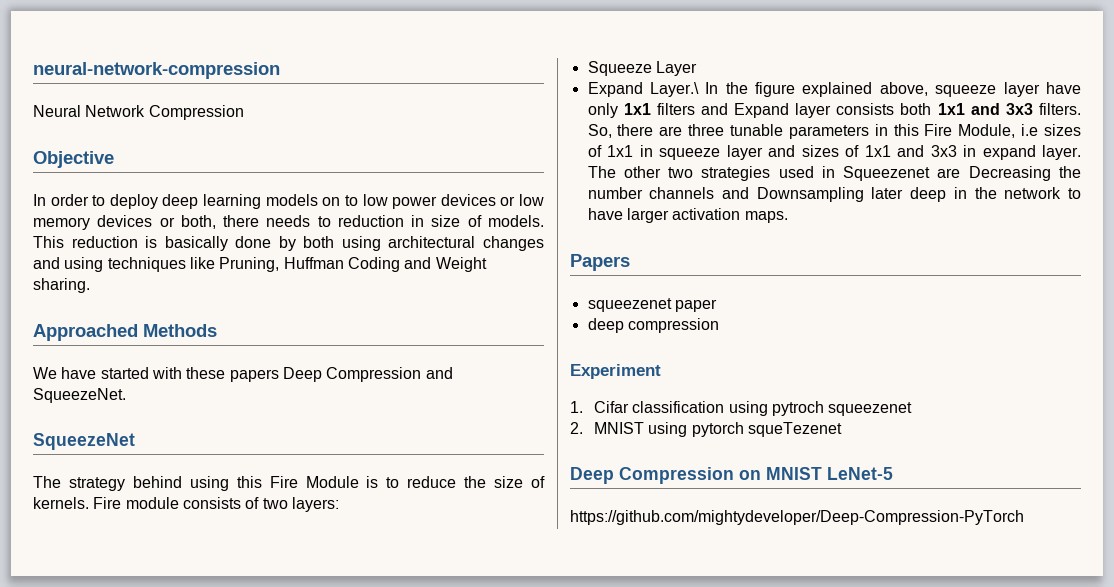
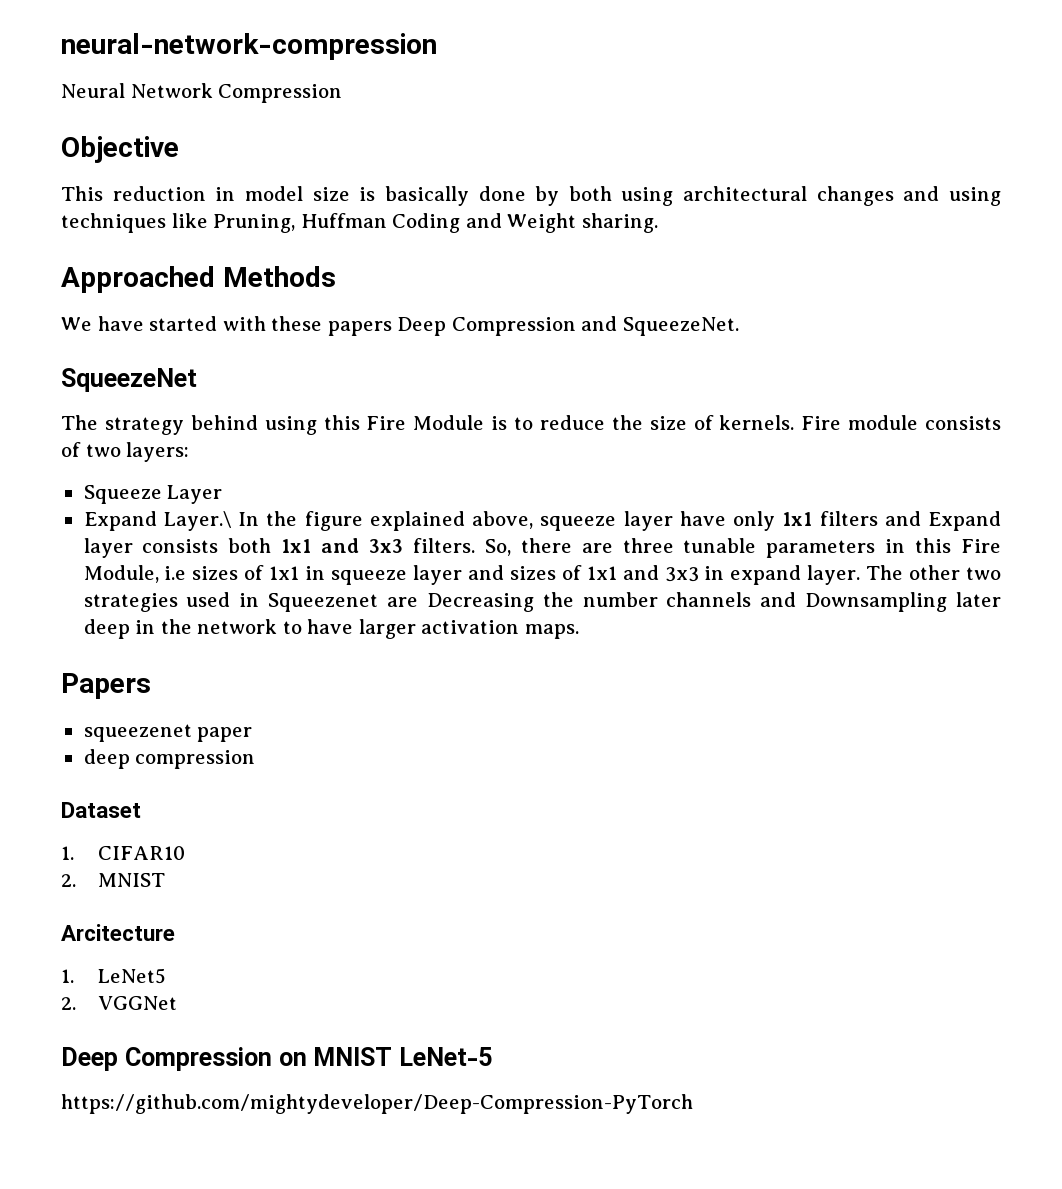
- In order to deploy deep learning models on to low power devices or low memory devices or both, there needs to reduction in size of models. This reduction is basically done by both using architectural changes and using techniques like Pruning, Huffman Coding and Weight sharing.
+ This reduction in model size is basically done by both using architectural changes and using techniques like Pruning, Huffman Coding and Weight sharing.
- Experiment
- 1. Cifar classification using pytroch squeezenet
- 2. MNIST using pytorch squeTezenet
+ Dataset
+ 1. CIFAR10
+ 2. MNIST
+ Arcitecture
+ 1. LeNet5
+ 2. VGGNet

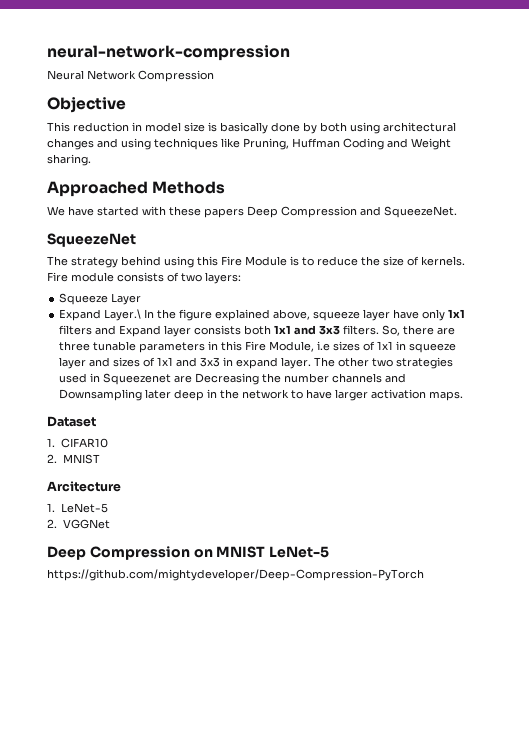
- Papers
- squeezenet paper
- deep compression
- 1. LeNet5
+ 1. LeNet-5

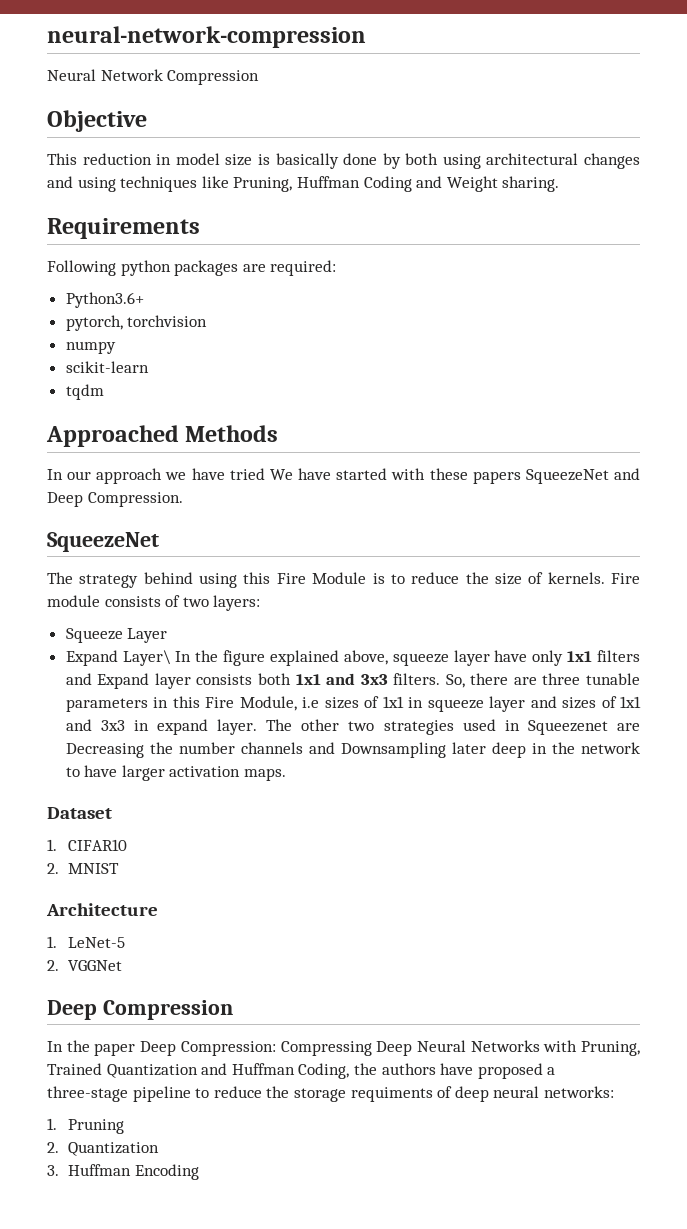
+ Requirements
+ Following python packages are required:
+ Python3.6+
+ pytorch, torchvision
+ numpy
+ scikit-learn
+ tqdm
  Approached Methods
- We have started with these papers Deep Compression and SqueezeNet.
+ In our approach we have tried We have started with these papers SqueezeNet and Deep Compression.
- Expand Layer.\ In the figure explained above, squeeze layer have only 1x1 filters and Expand layer consists both 1x1 and 3x3 filters.
+ Expand Layer\ In the figure explained above, squeeze layer have only 1x1 filters and Expand layer consists both 1x1 and 3x3 filters.
- Arcitecture
+ Architecture
- Deep Compression on MNIST LeNet-5
- https://github.com/mightydeveloper/Deep-Compression-PyTorch
+ Deep Compression
+ In the paper Deep Compression: Compressing Deep Neural Networks with Pruning, Trained Quantization and Huffman Coding, the authors have proposed a three-stage pipeline to reduce the storage requiments of deep neural networks:
+ 1. Pruning
+ 2. Quantization
+ 3. Huffman Encoding

